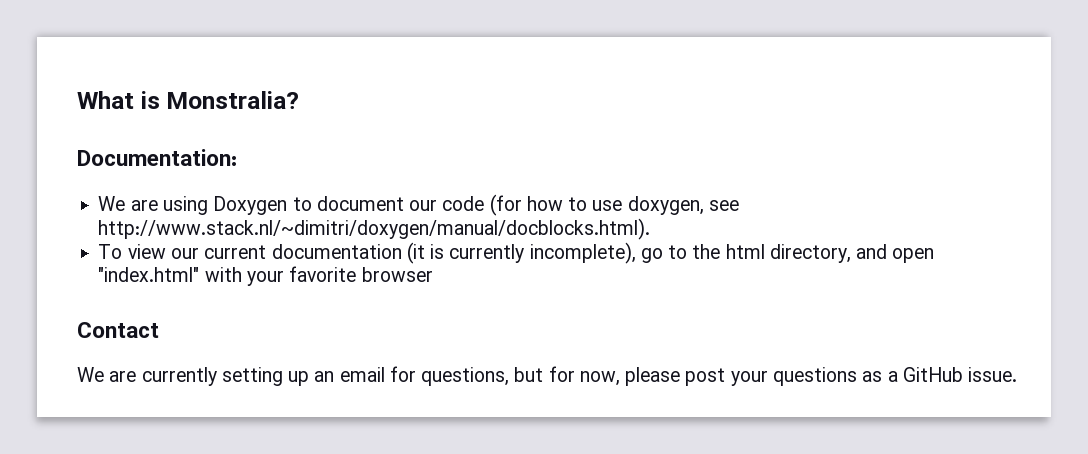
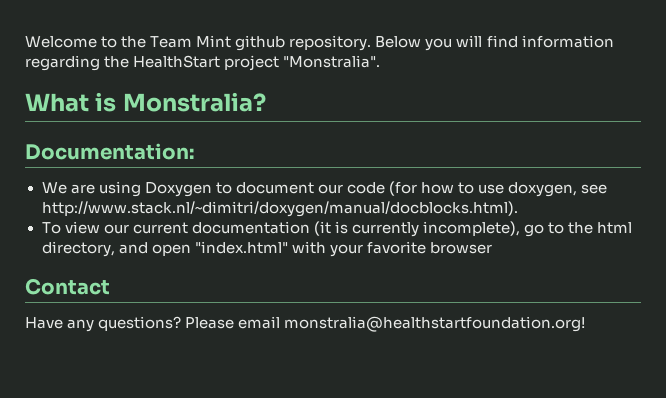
+ Welcome to the Team Mint github repository. Below you will find information regarding the HealthStart project "Monstralia".
- We are currently setting up an email for questions, but for now, please post your questions as a GitHub issue.
+ Have any questions? Please email monstralia@healthstartfoundation.org!

